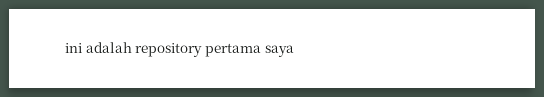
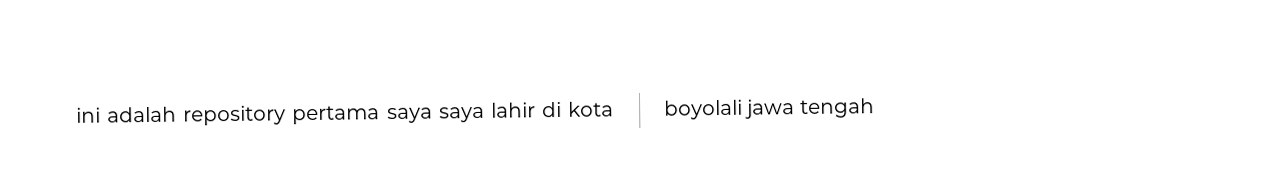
- ini adalah repository pertama saya
+ ini adalah repository pertama saya saya lahir di kota boyolali jawa tengah

